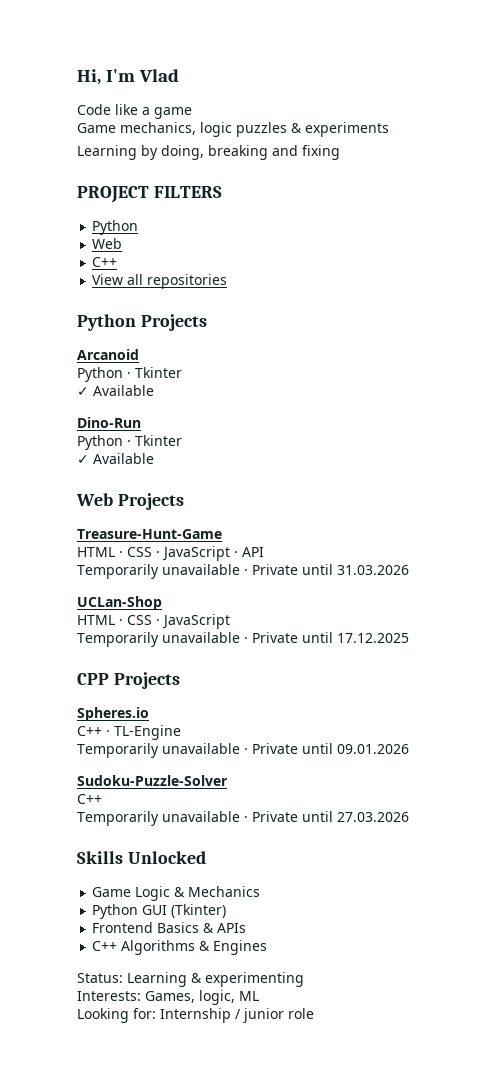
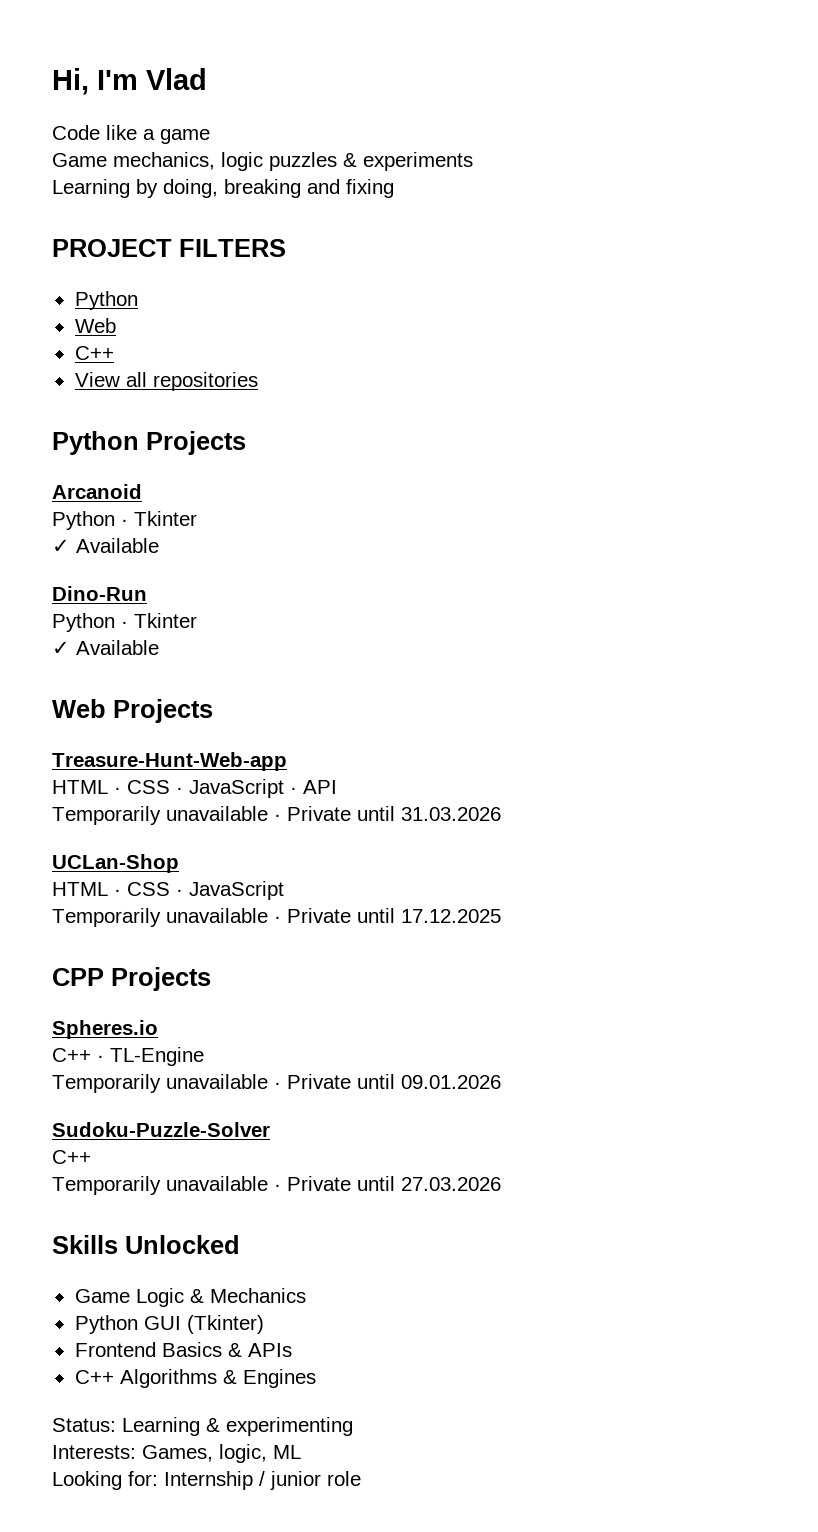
- Treasure-Hunt-Game
+ Treasure-Hunt-Web-app

